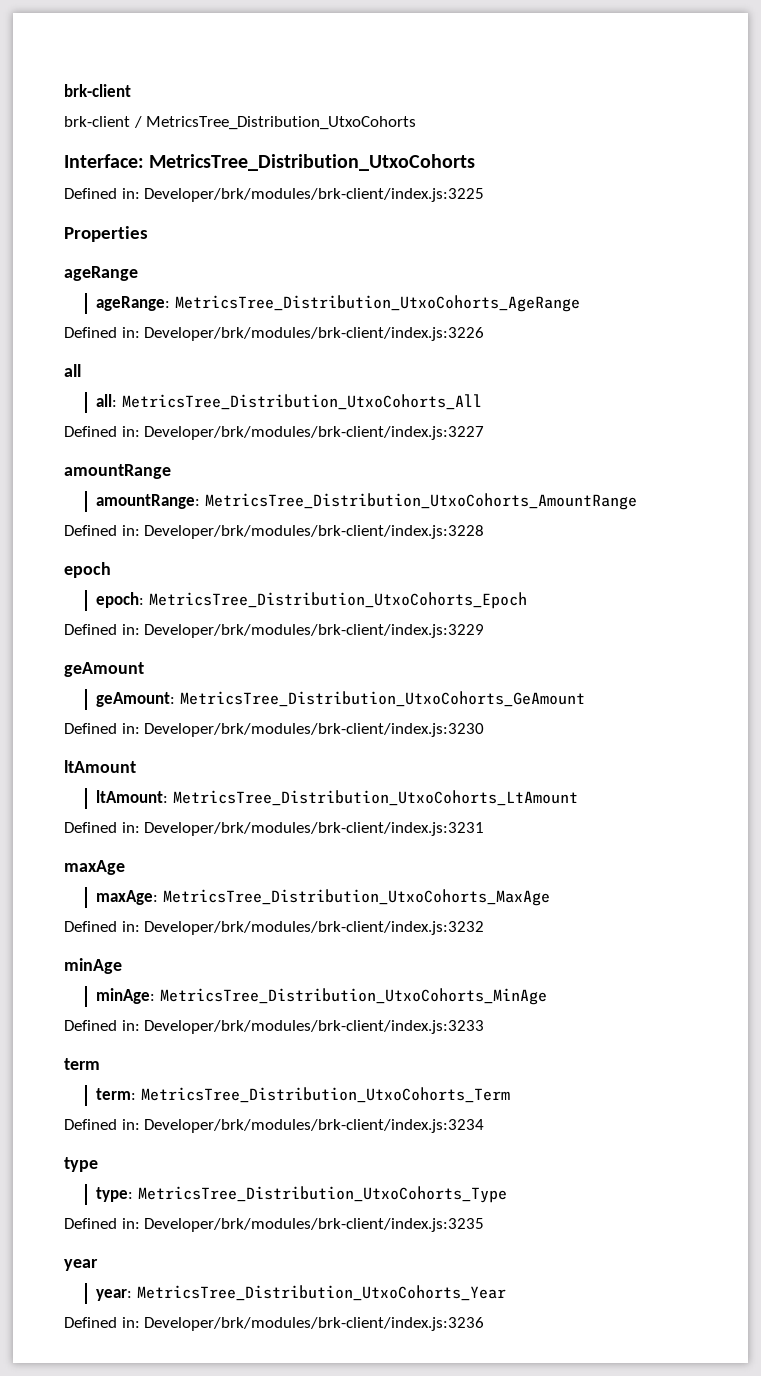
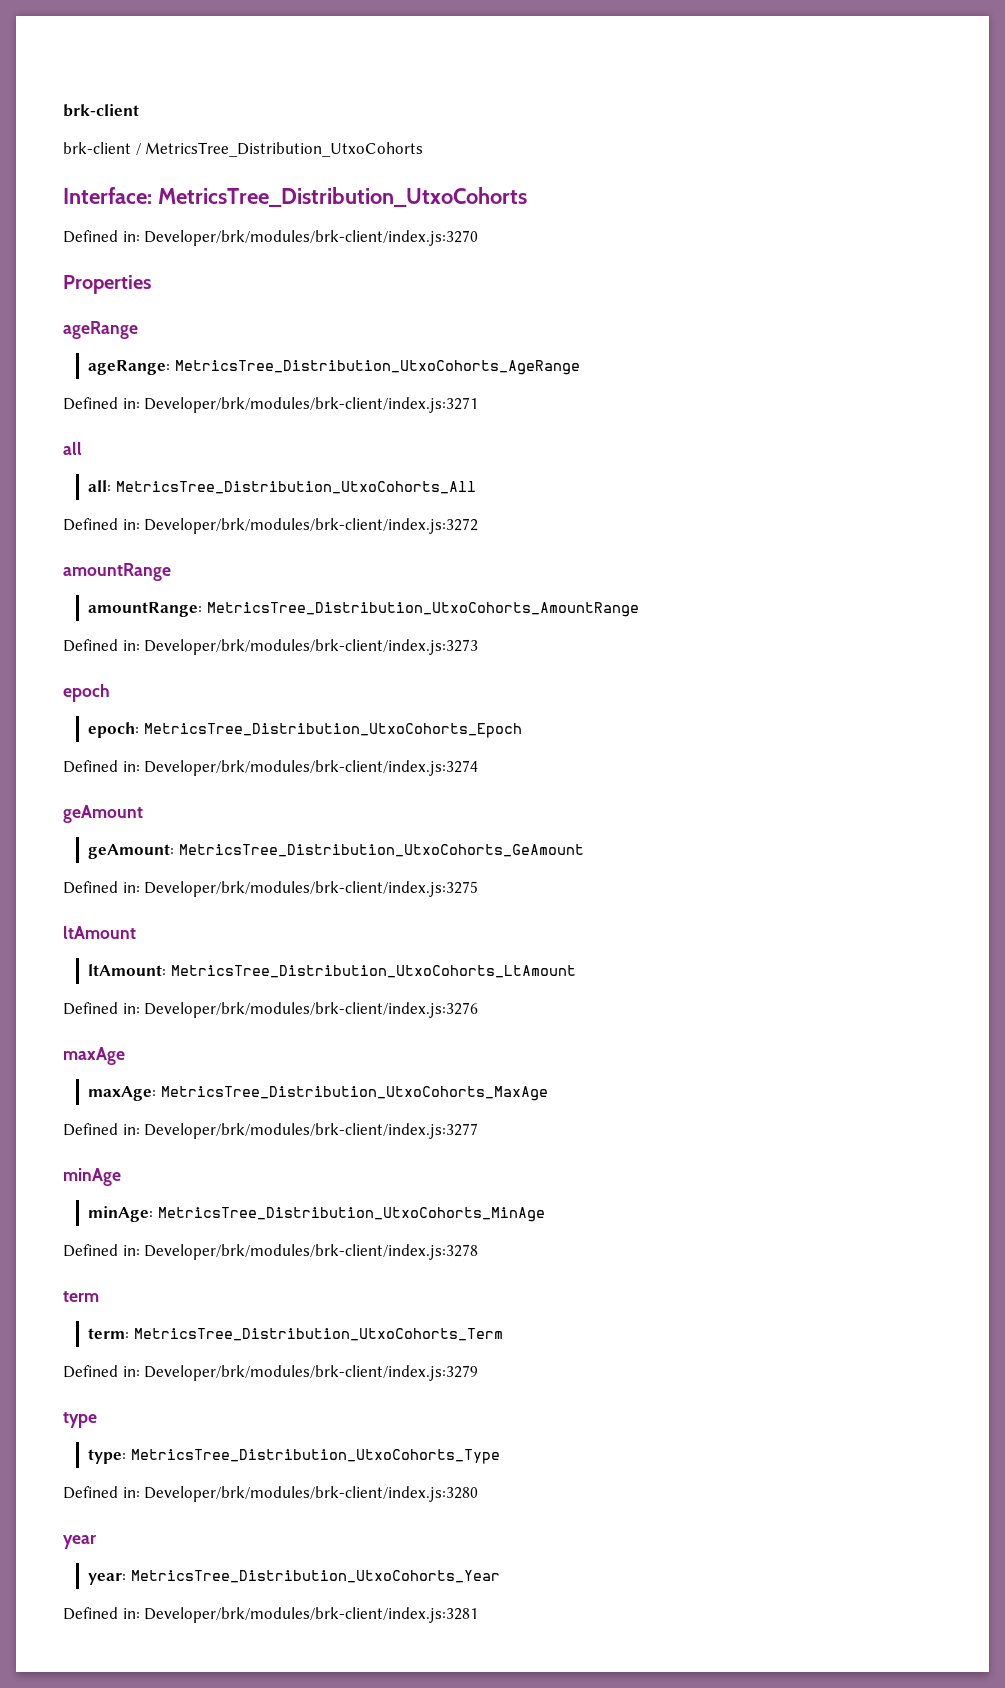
- Defined in: Developer/brk/modules/brk-client/index.js:3225
+ Defined in: Developer/brk/modules/brk-client/index.js:3270
- Defined in: Developer/brk/modules/brk-client/index.js:3226
+ Defined in: Developer/brk/modules/brk-client/index.js:3271
- Defined in: Developer/brk/modules/brk-client/index.js:3227
+ Defined in: Developer/brk/modules/brk-client/index.js:3272
- Defined in: Developer/brk/modules/brk-client/index.js:3228
+ Defined in: Developer/brk/modules/brk-client/index.js:3273
- Defined in: Developer/brk/modules/brk-client/index.js:3229
+ Defined in: Developer/brk/modules/brk-client/index.js:3274
- Defined in: Developer/brk/modules/brk-client/index.js:3230
+ Defined in: Developer/brk/modules/brk-client/index.js:3275
- Defined in: Developer/brk/modules/brk-client/index.js:3231
+ Defined in: Developer/brk/modules/brk-client/index.js:3276
- Defined in: Developer/brk/modules/brk-client/index.js:3232
+ Defined in: Developer/brk/modules/brk-client/index.js:3277
- Defined in: Developer/brk/modules/brk-client/index.js:3233
+ Defined in: Developer/brk/modules/brk-client/index.js:3278
- Defined in: Developer/brk/modules/brk-client/index.js:3234
+ Defined in: Developer/brk/modules/brk-client/index.js:3279
- Defined in: Developer/brk/modules/brk-client/index.js:3235
+ Defined in: Developer/brk/modules/brk-client/index.js:3280
- Defined in: Developer/brk/modules/brk-client/index.js:3236
+ Defined in: Developer/brk/modules/brk-client/index.js:3281

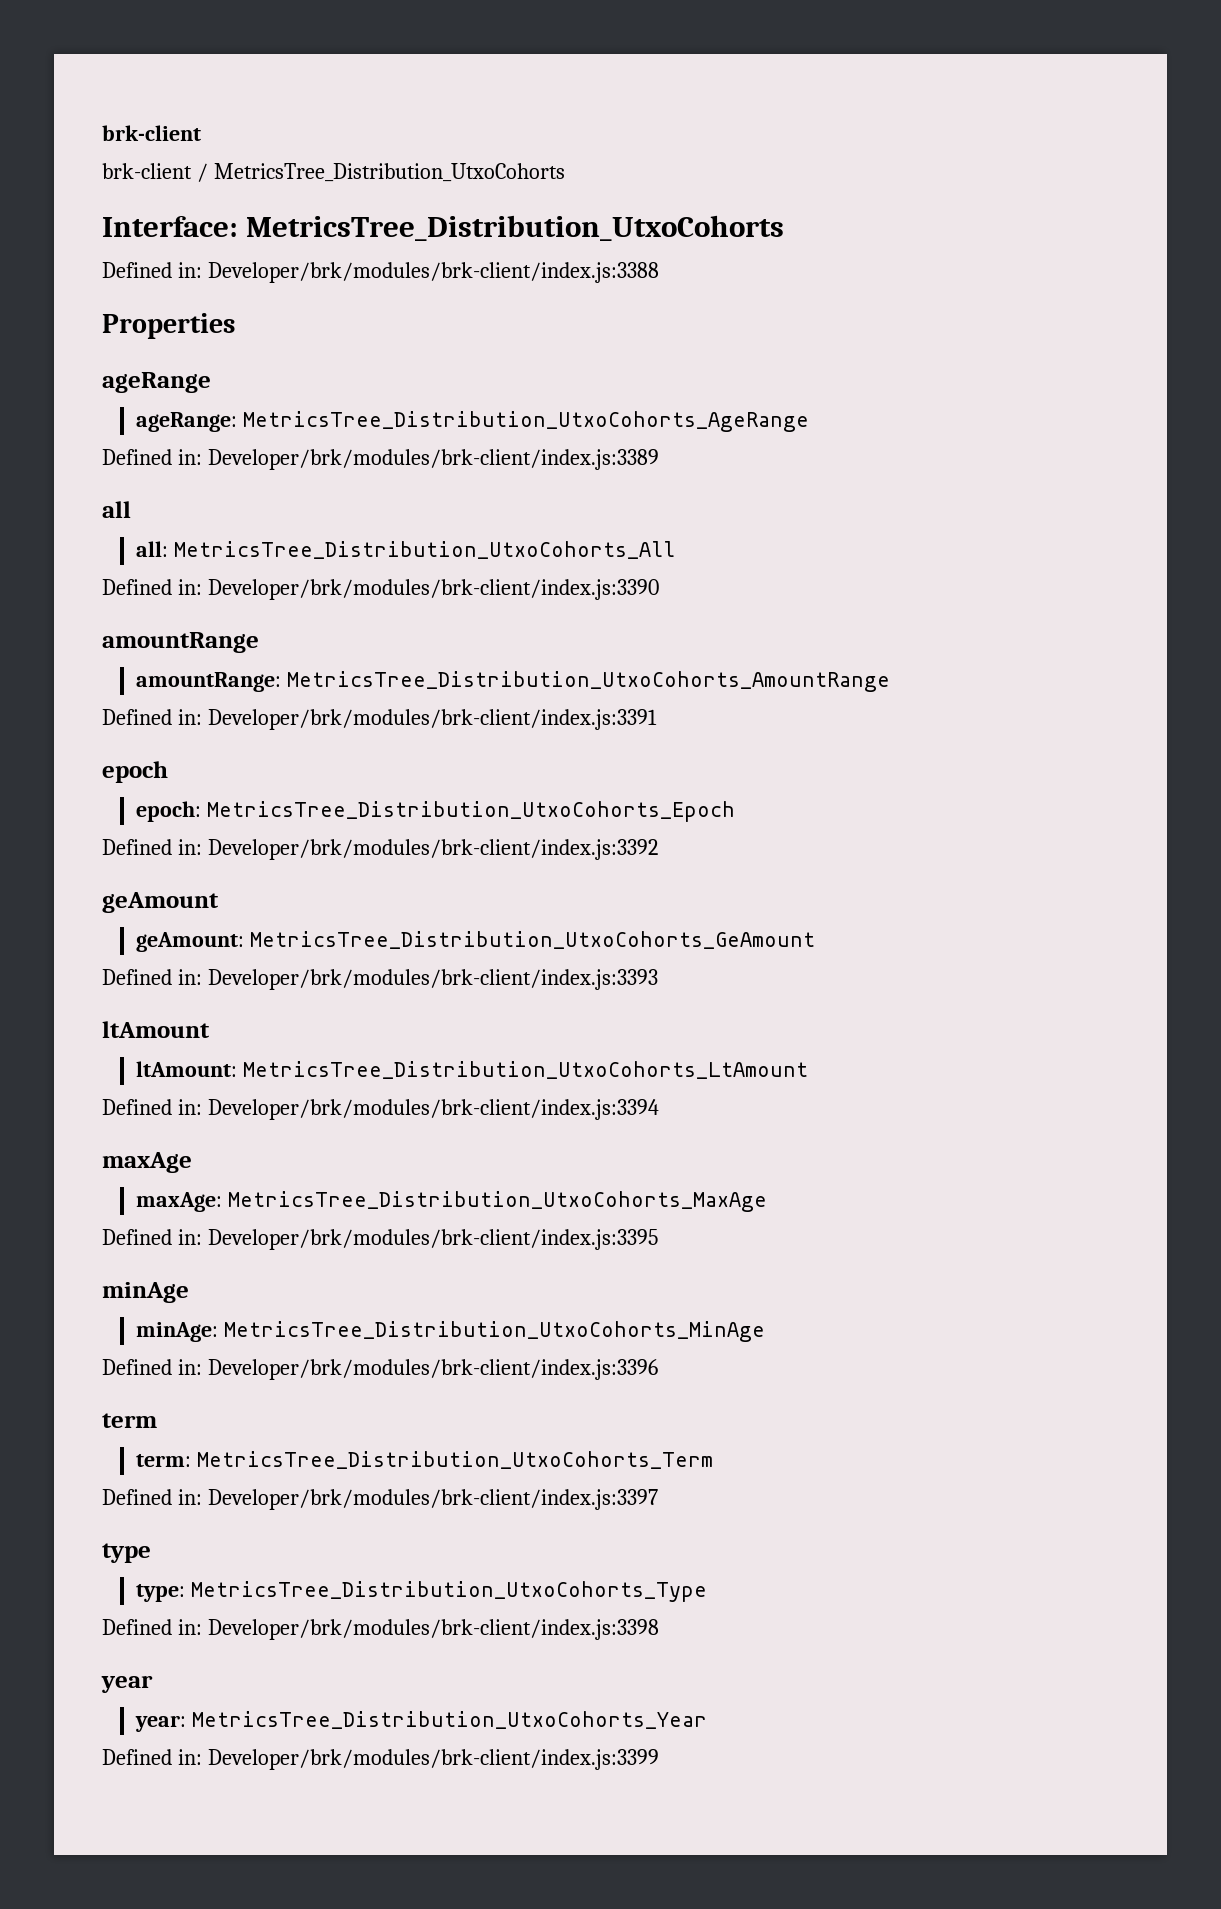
- Defined in: Developer/brk/modules/brk-client/index.js:3270
+ Defined in: Developer/brk/modules/brk-client/index.js:3388
- Defined in: Developer/brk/modules/brk-client/index.js:3271
+ Defined in: Developer/brk/modules/brk-client/index.js:3389
- Defined in: Developer/brk/modules/brk-client/index.js:3272
+ Defined in: Developer/brk/modules/brk-client/index.js:3390
- Defined in: Developer/brk/modules/brk-client/index.js:3273
+ Defined in: Developer/brk/modules/brk-client/index.js:3391
- Defined in: Developer/brk/modules/brk-client/index.js:3274
+ Defined in: Developer/brk/modules/brk-client/index.js:3392
- Defined in: Developer/brk/modules/brk-client/index.js:3275
+ Defined in: Developer/brk/modules/brk-client/index.js:3393
- Defined in: Developer/brk/modules/brk-client/index.js:3276
+ Defined in: Developer/brk/modules/brk-client/index.js:3394
- Defined in: Developer/brk/modules/brk-client/index.js:3277
+ Defined in: Developer/brk/modules/brk-client/index.js:3395
- Defined in: Developer/brk/modules/brk-client/index.js:3278
+ Defined in: Developer/brk/modules/brk-client/index.js:3396
- Defined in: Developer/brk/modules/brk-client/index.js:3279
+ Defined in: Developer/brk/modules/brk-client/index.js:3397
- Defined in: Developer/brk/modules/brk-client/index.js:3280
+ Defined in: Developer/brk/modules/brk-client/index.js:3398
- Defined in: Developer/brk/modules/brk-client/index.js:3281
+ Defined in: Developer/brk/modules/brk-client/index.js:3399

